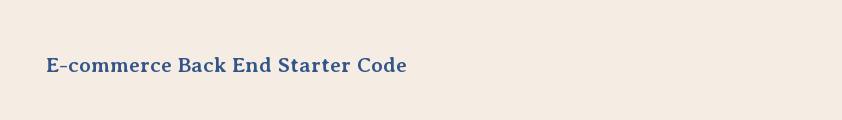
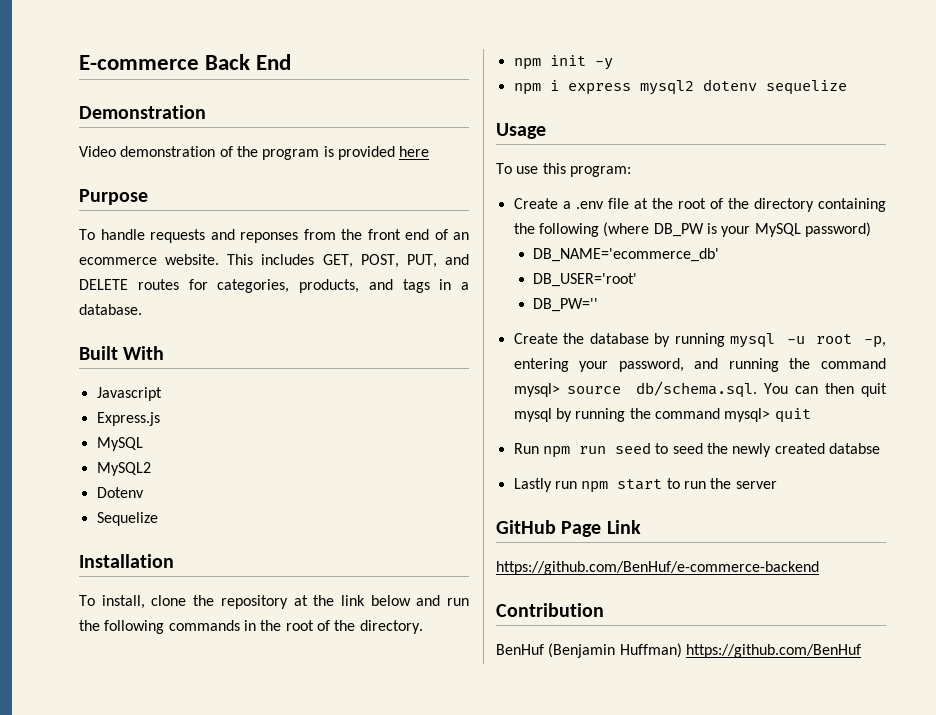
- E-commerce Back End Starter Code
+ E-commerce Back End
+ Demonstration
+ Video demonstration of the program is provided here
+ Purpose
+ To handle requests and reponses from the front end of an ecommerce website. This includes GET, POST, PUT, and DELETE routes for categories, products, and tags in a database.
+ Built With
+ Javascript
+ Express.js
+ MySQL
+ MySQL2
+ Dotenv
+ Sequelize
+ Installation
+ To install, clone the repository at the link below and run the following commands in the root of the directory.
+ npm init -y
+ npm i express mysql2 dotenv sequelize
+ Usage
+ To use this program:
+ Create a .env file at the root of the directory containing the following (where DB_PW is your MySQL password)
+ DB_NAME='ecommerce_db'
+ DB_USER='root'
+ DB_PW=''
+ Create the database by running mysql -u root -p, entering your password, and running the command mysql> source db/schema.sql. You can then quit mysql by running the command mysql> quit
+ Run npm run seed to seed the newly created databse
+ Lastly run npm start to run the server
+ GitHub Page Link
+ https://github.com/BenHuf/e-commerce-backend
+ Contribution
+ BenHuf (Benjamin Huffman) https://github.com/BenHuf

